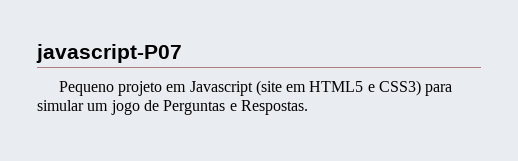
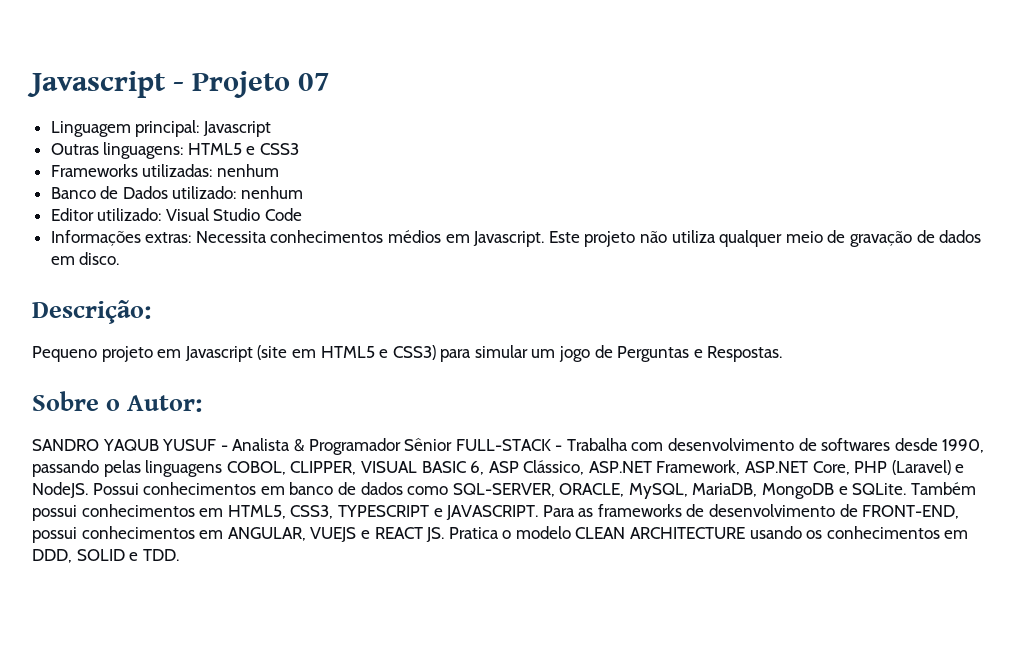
- javascript-P07
+ Javascript - Projeto 07
+ Linguagem principal: Javascript
+ Outras linguagens: HTML5 e CSS3
+ Frameworks utilizadas: nenhum
+ Banco de Dados utilizado: nenhum
+ Editor utilizado: Visual Studio Code
+ Informações extras: Necessita conhecimentos médios em Javascript. Este projeto não utiliza qualquer meio de gravação de dados em disco.
+ Descrição:
+ Sobre o Autor:
+ SANDRO YAQUB YUSUF - Analista & Programador Sênior FULL-STACK - Trabalha com desenvolvimento de softwares desde 1990, passando pelas linguagens COBOL, CLIPPER, VISUAL BASIC 6, ASP Clássico, ASP.NET Framework, ASP.NET Core, PHP (Laravel) e NodeJS. Possui conhecimentos em banco de dados como SQL-SERVER, ORACLE, MySQL, MariaDB, MongoDB e SQLite. Também possui conhecimentos em HTML5, CSS3, TYPESCRIPT e JAVASCRIPT. Para as frameworks de desenvolvimento de FRONT-END, possui conhecimentos em ANGULAR, VUEJS e REACT JS. Pratica o modelo CLEAN ARCHITECTURE usando os conhecimentos em DDD, SOLID e TDD.

